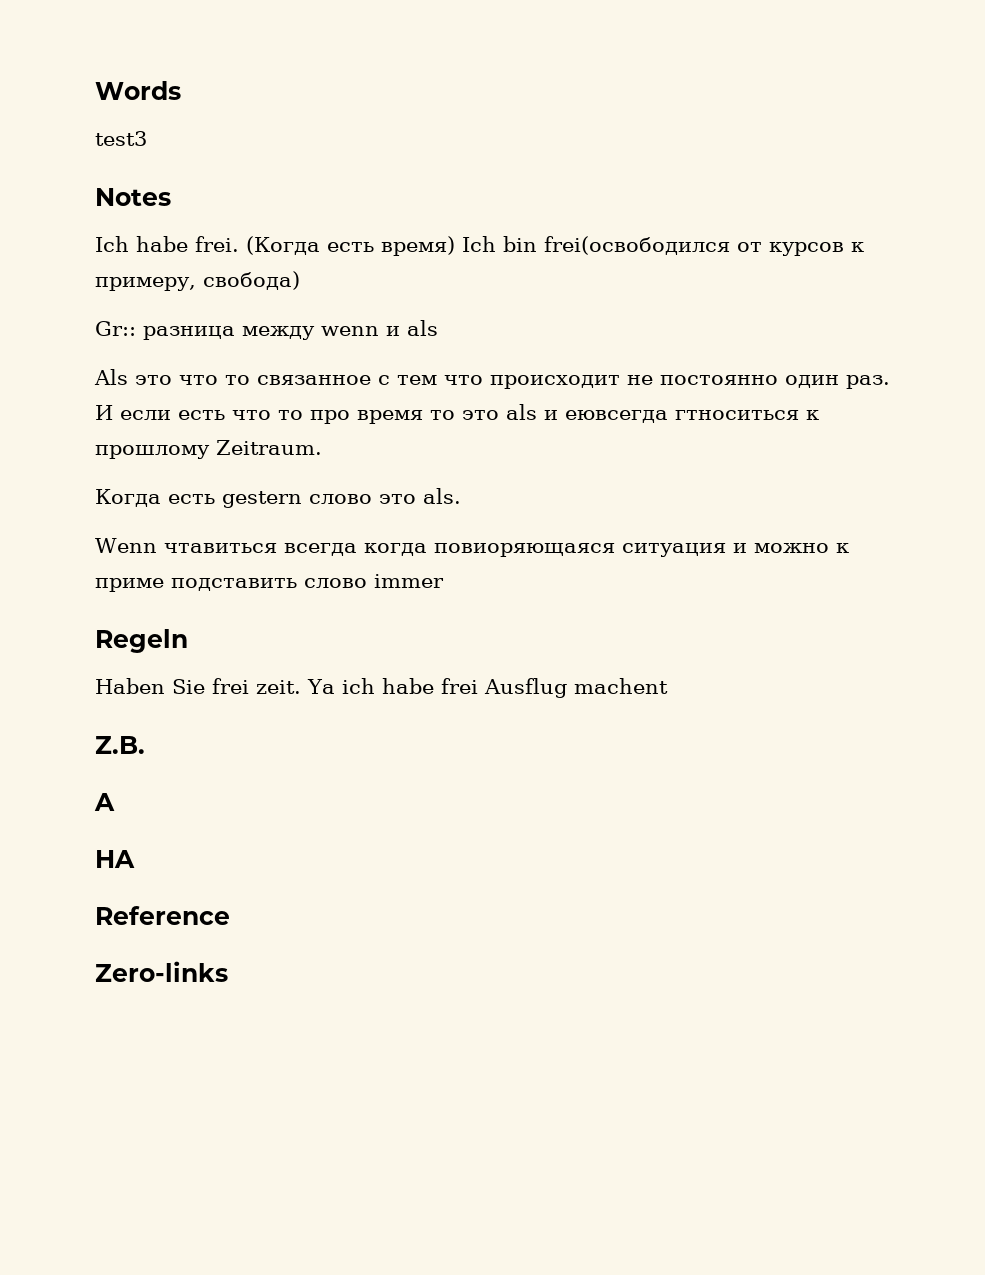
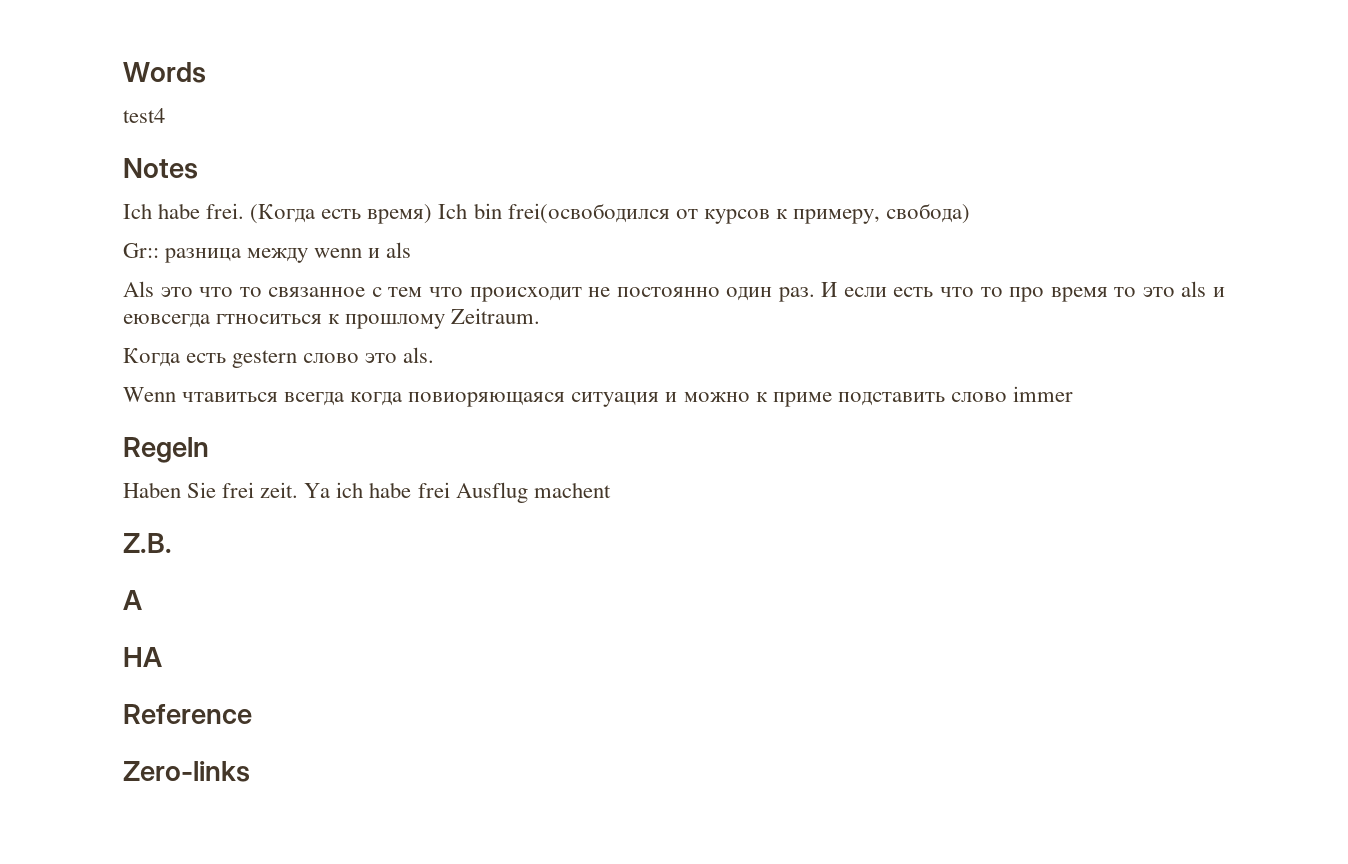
- test3
+ test4

